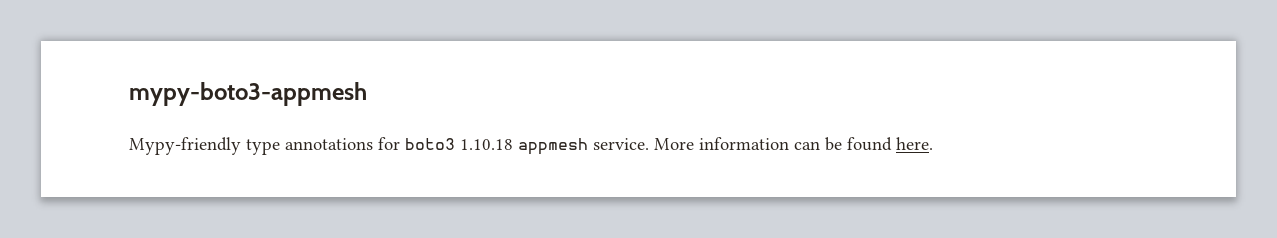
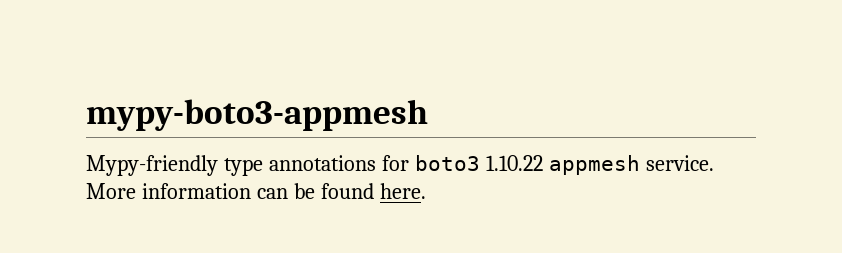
- Mypy-friendly type annotations for boto3 1.10.18 appmesh service.
+ Mypy-friendly type annotations for boto3 1.10.22 appmesh service.

